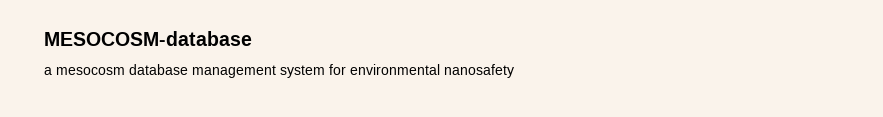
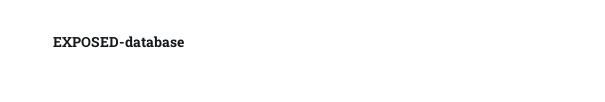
- MESOCOSM-database
- a mesocosm database management system for environmental nanosafety
+ EXPOSED-database

